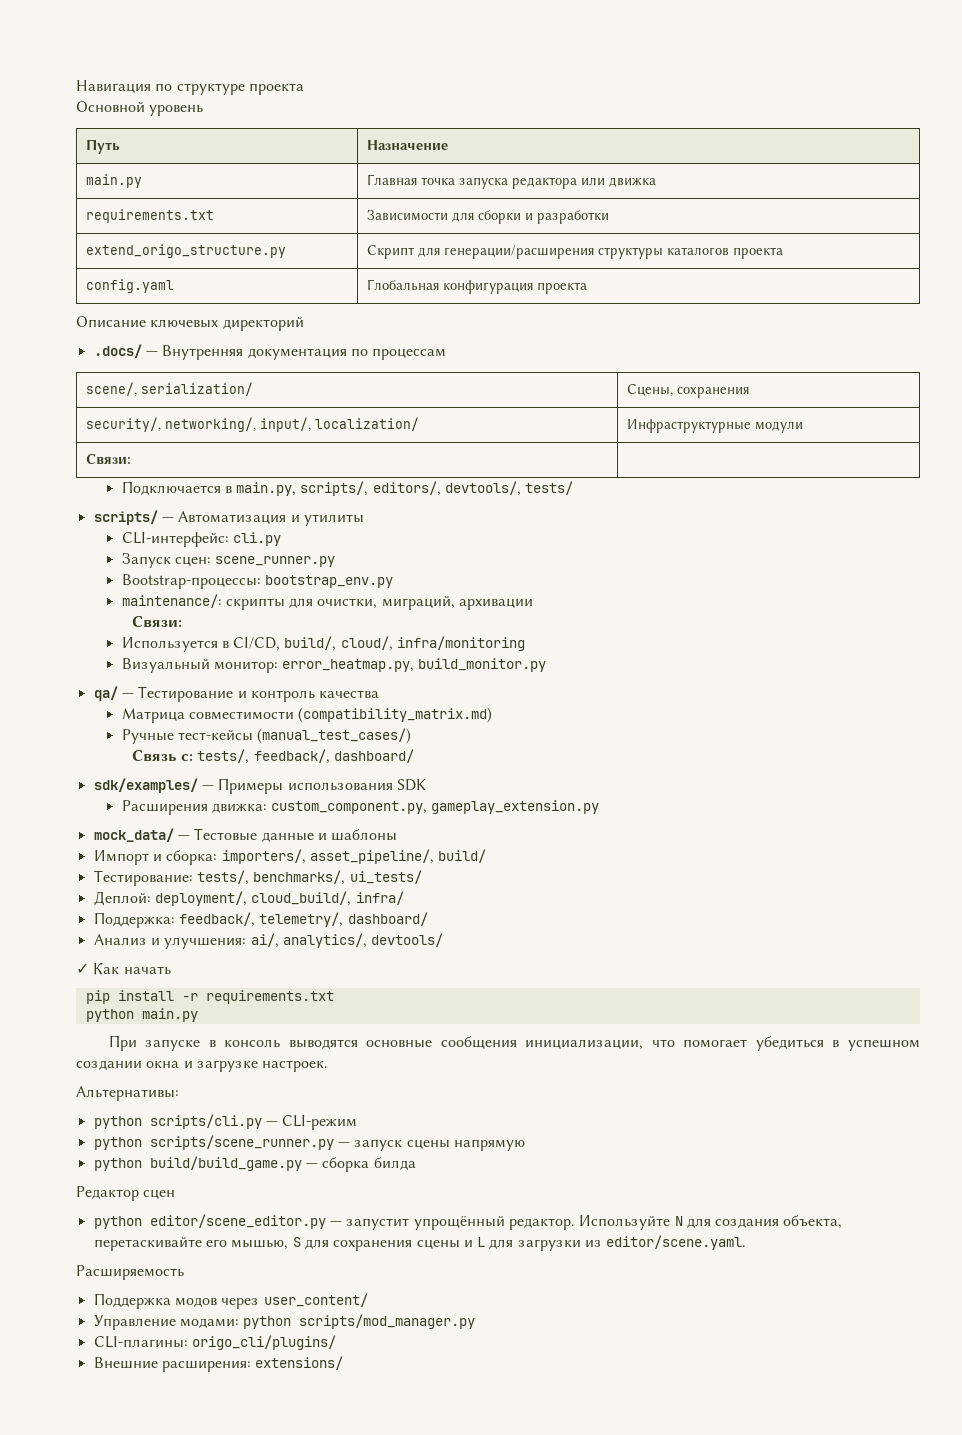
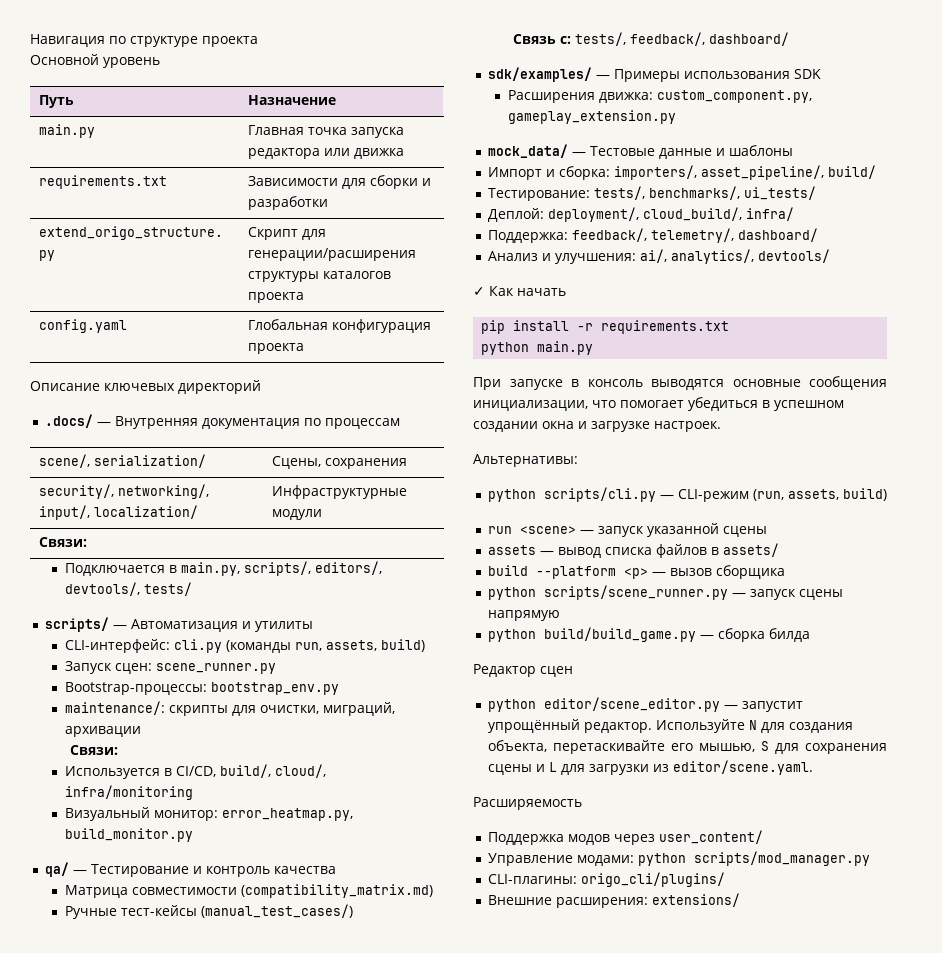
- CLI-интерфейс: cli.py
+ CLI-интерфейс: cli.py (команды run, assets, build)
- python scripts/cli.py — CLI-режим
+ python scripts/cli.py — CLI-режим (run, assets, build)
+ run <scene> — запуск указанной сцены
+ assets — вывод списка файлов в assets/
+ build --platform <p> — вызов сборщика

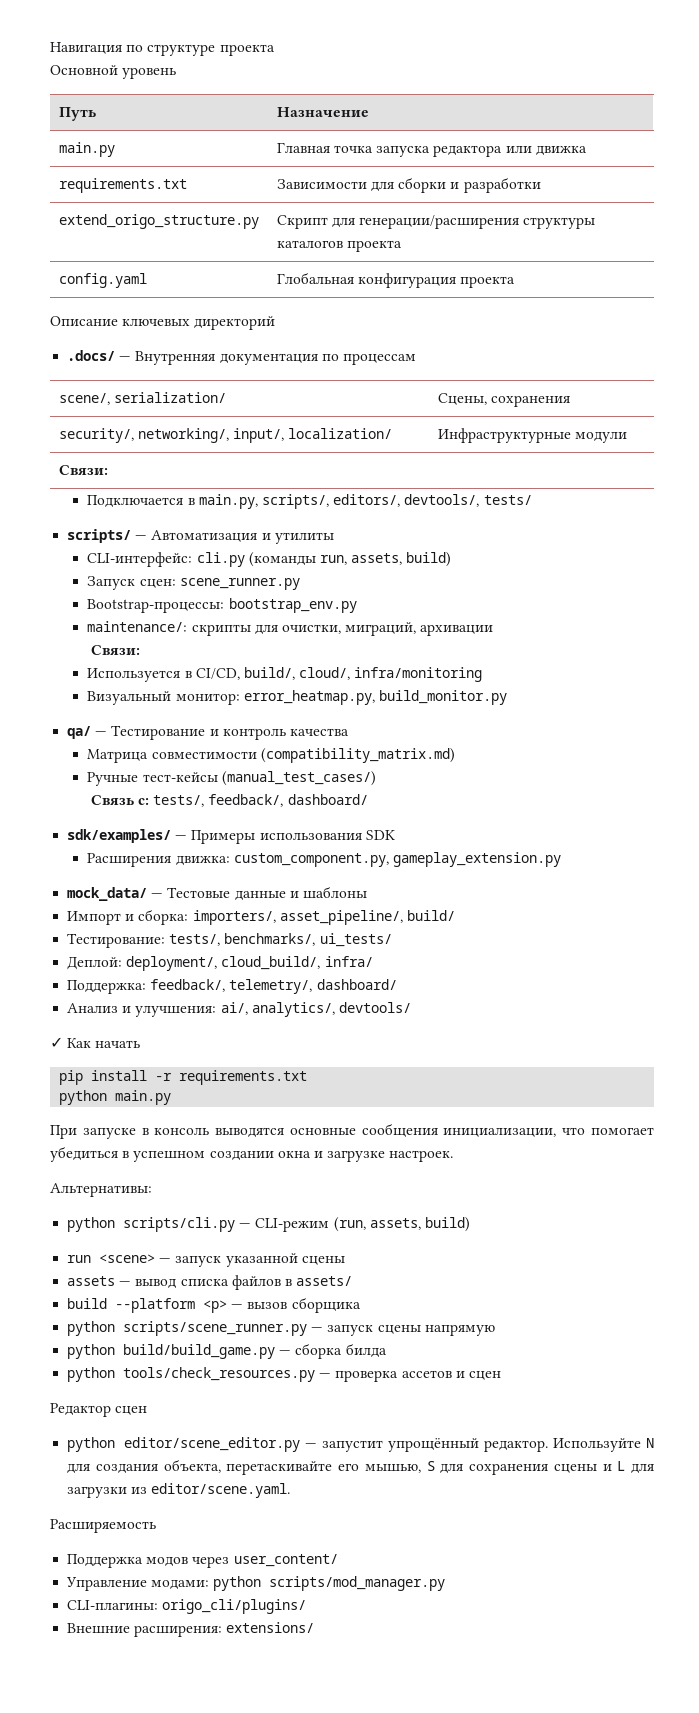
+ python tools/check_resources.py — проверка ассетов и сцен

